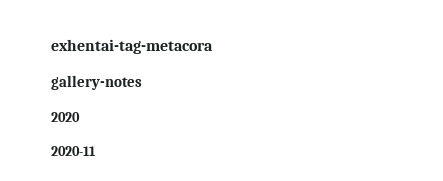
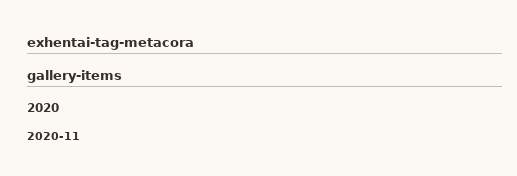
- gallery-notes
+ gallery-items

